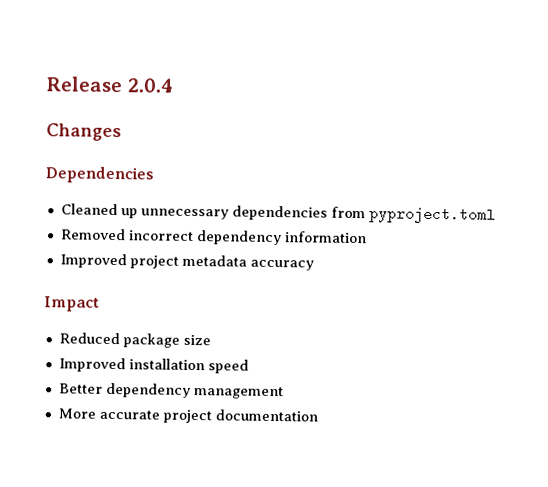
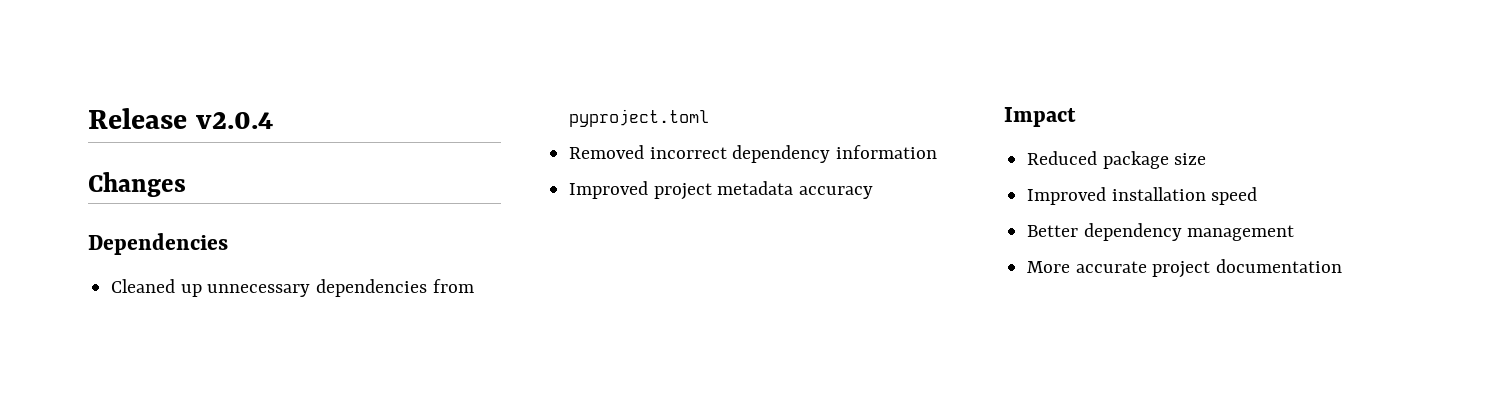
- Release 2.0.4
+ Release v2.0.4

